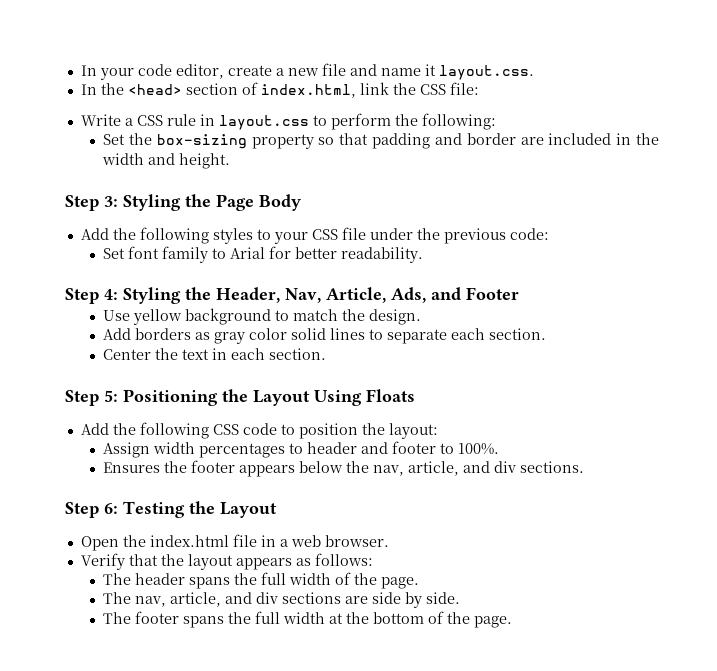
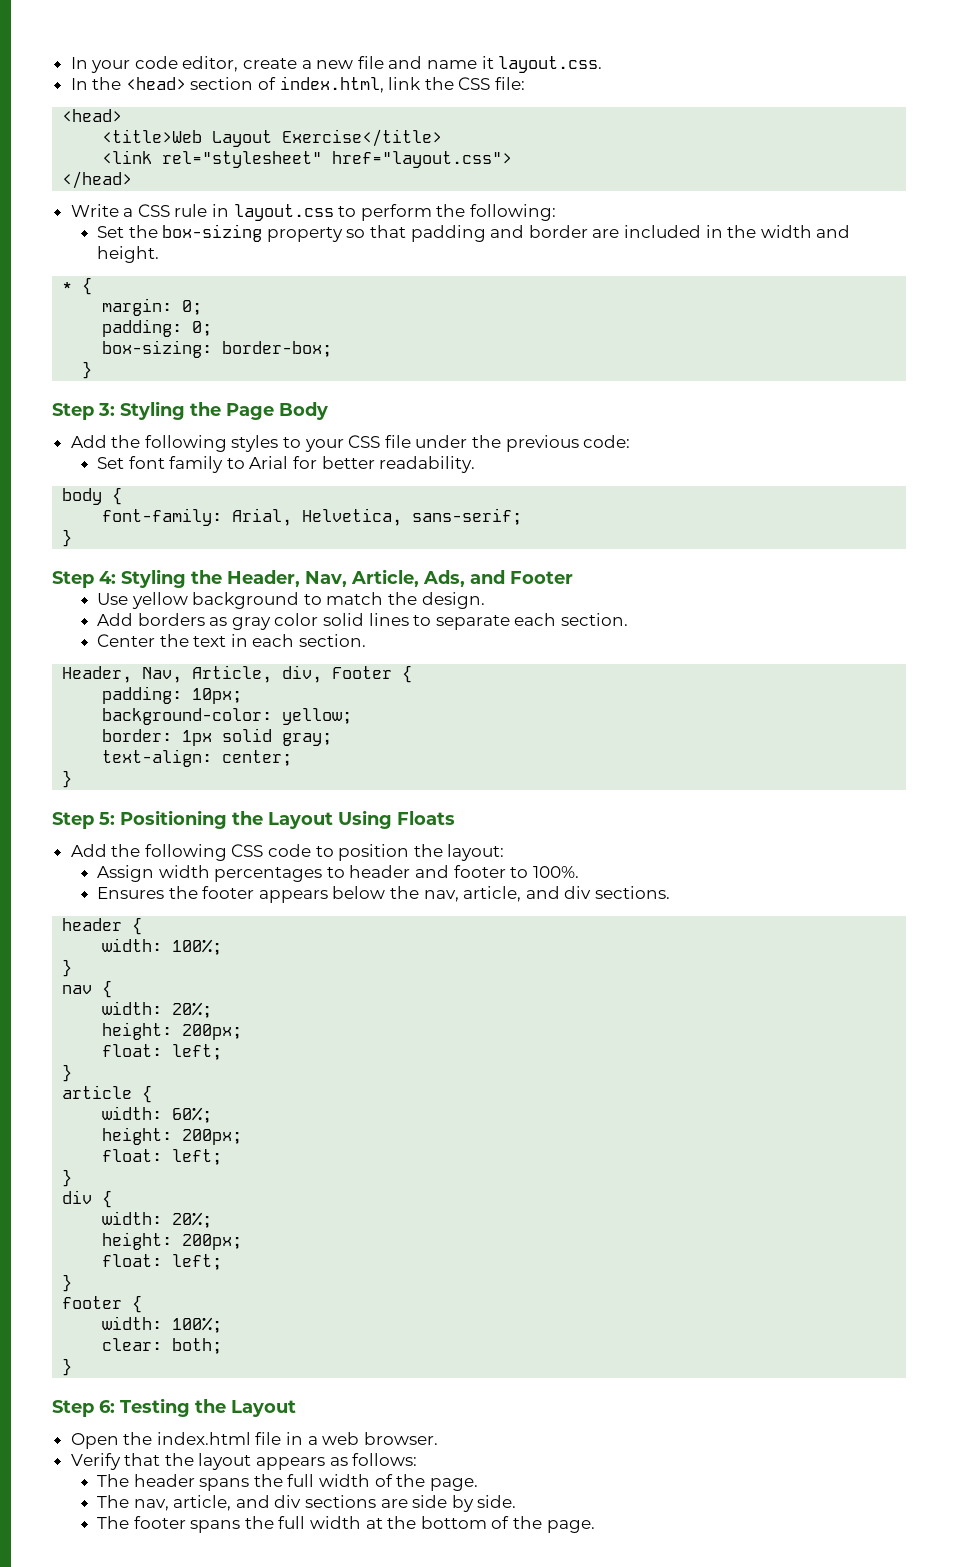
  In the <head> section of index.html, link the CSS file:
+ <head>
+ <title>Web Layout Exercise</title>
+ <link rel="stylesheet" href="layout.css">
+ </head>
+ * {
+ margin: 0;
+ padding: 0;
+ box-sizing: border-box;
+ }
+ body {
+ font-family: Arial, Helvetica, sans-serif;
+ }
+ Header, Nav, Article, div, Footer {
+ padding: 10px;
+ background-color: yellow;
+ border: 1px solid gray;
+ text-align: center;
+ }
+ header {
+ width: 100%;
+ }
+ nav {
+ width: 20%;
+ height: 200px;
+ float: left;
+ }
+ article {
+ width: 60%;
+ height: 200px;
+ float: left;
+ }
+ div {
+ width: 20%;
+ height: 200px;
+ float: left;
+ }
+ footer {
+ width: 100%;
+ clear: both;
+ }

